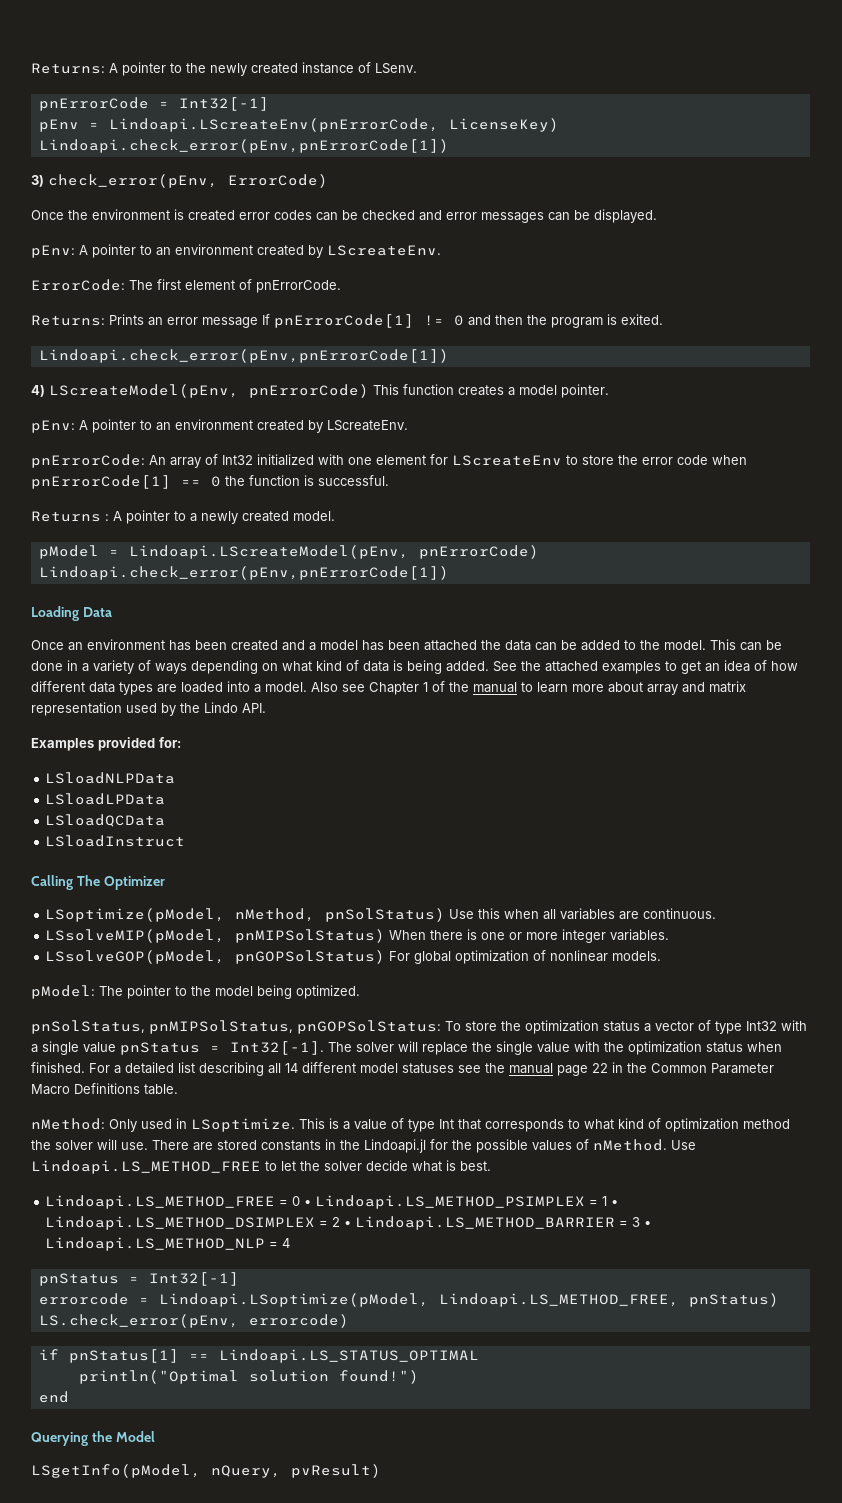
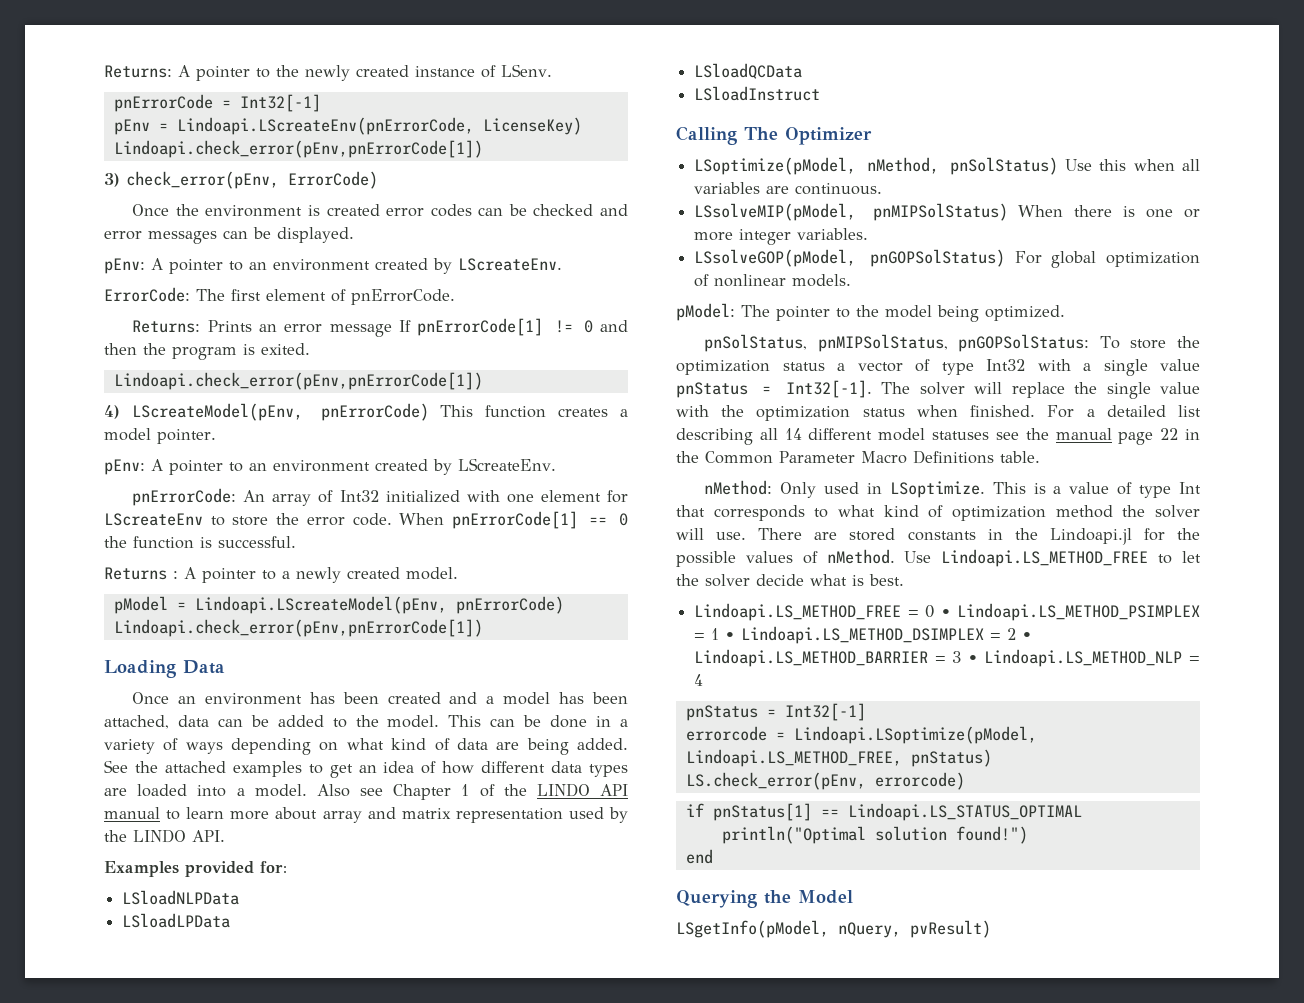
- pnErrorCode: An array of Int32 initialized with one element for LScreateEnv to store the error code when pnErrorCode[1] == 0 the function is successful.
+ pnErrorCode: An array of Int32 initialized with one element for LScreateEnv to store the error code. When pnErrorCode[1] == 0 the function is successful.
- Once an environment has been created and a model has been attached the data can be added to the model.
+ Once an environment has been created and a model has been attached, data can be added to the model.
- This can be done in a variety of ways depending on what kind of data is being added.
+ This can be done in a variety of ways depending on what kind of data are being added.
- Also see Chapter 1 of the manual to learn more about array and matrix representation used by the Lindo API.
+ Also see Chapter 1 of the LINDO API manual to learn more about array and matrix representation used by the LINDO API.

